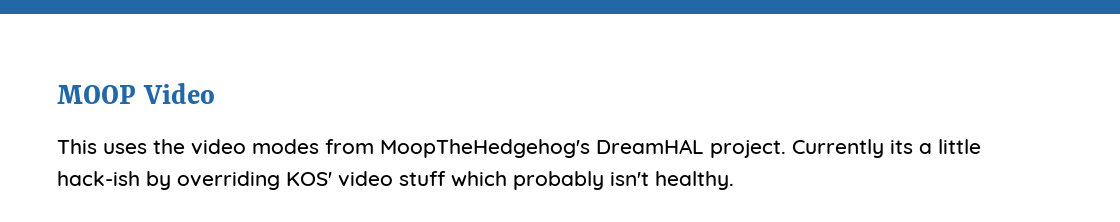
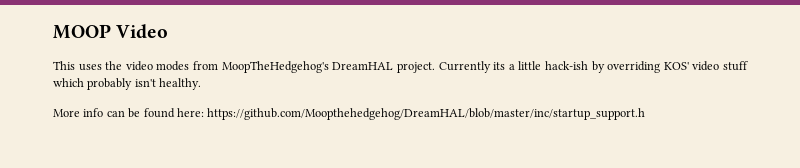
+ More info can be found here: https://github.com/Moopthehedgehog/DreamHAL/blob/master/inc/startup_support.h

